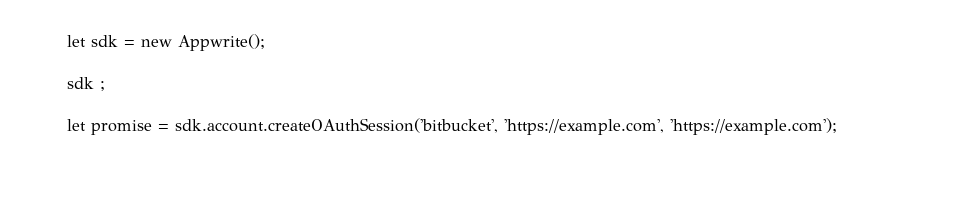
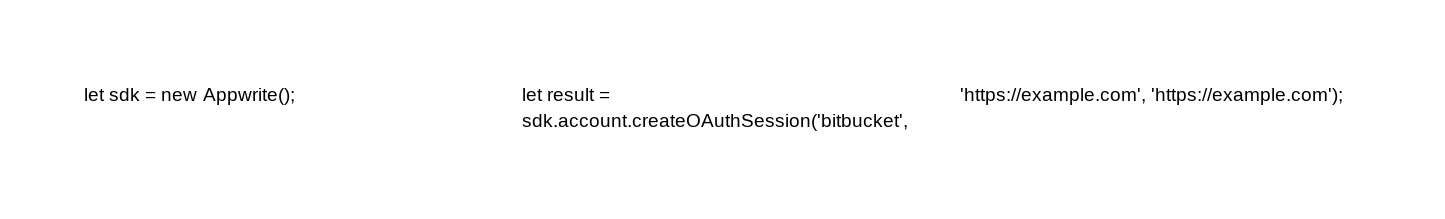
- sdk ;
- let promise = sdk.account.createOAuthSession('bitbucket', 'https://example.com', 'https://example.com');
+ let result = sdk.account.createOAuthSession('bitbucket', 'https://example.com', 'https://example.com');

